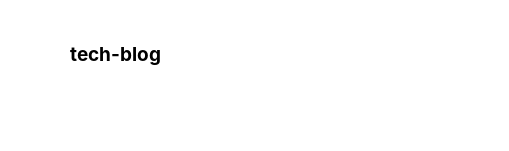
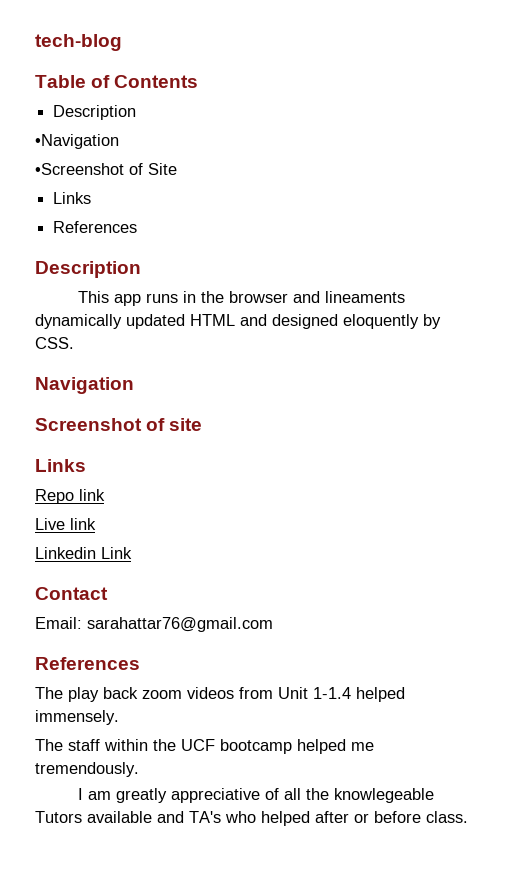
+ Table of Contents
+ Description
+ •Navigation
+ •Screenshot of Site
+ Links
+ References
+ Description
+ This app runs in the browser and lineaments dynamically updated HTML and designed eloquently by CSS.
+ Navigation
+ Screenshot of site
+ Links
+ Repo link
+ Live link
+ Linkedin Link
+ Contact
+ Email: sarahattar76@gmail.com
+ References
+ The play back zoom videos from Unit 1-1.4 helped immensely.
+ The staff within the UCF bootcamp helped me tremendously.
+ I am greatly appreciative of all the knowlegeable Tutors available and TA's who helped after or before class.

